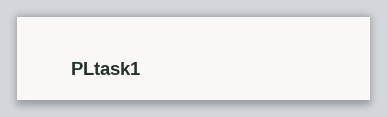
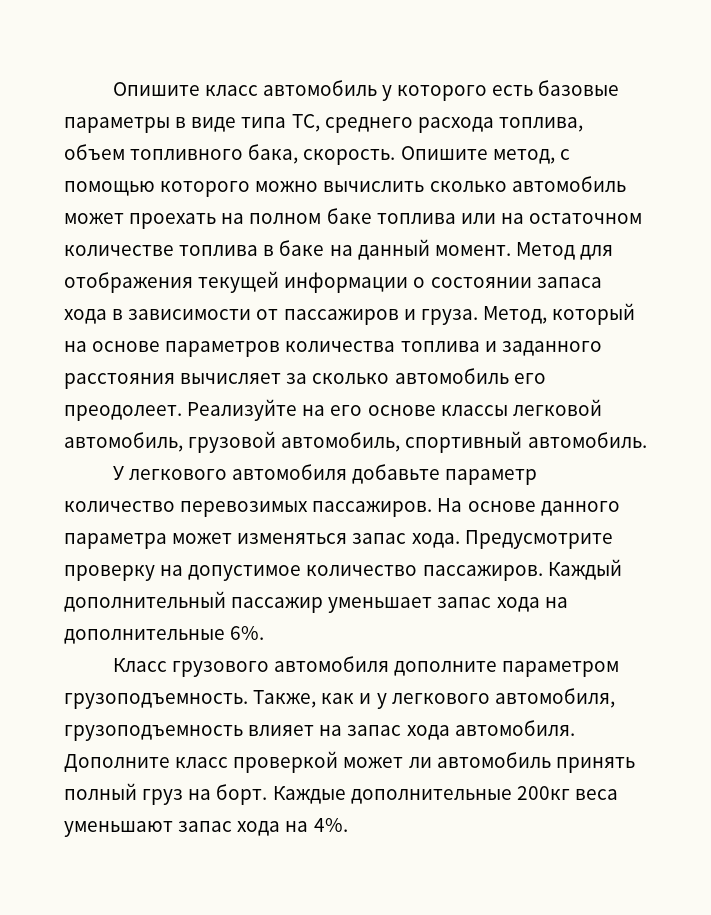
- PLtask1
+ Опишите класс автомобиль у которого есть базовые параметры в виде типа ТС, среднего расхода топлива, объем топливного бака, скорость. Опишите метод, с помощью которого можно вычислить сколько автомобиль может проехать на полном баке топлива или на остаточном количестве топлива в баке на данный момент. Метод для отображения текущей информации о состоянии запаса хода в зависимости от пассажиров и груза. Метод, который на основе параметров количества топлива и заданного расстояния вычисляет за сколько автомобиль его преодолеет. Реализуйте на его основе классы легковой автомобиль, грузовой автомобиль, спортивный автомобиль.
+ У легкового автомобиля добавьте параметр количество перевозимых пассажиров. На основе данного параметра может изменяться запас хода. Предусмотрите проверку на допустимое количество пассажиров. Каждый дополнительный пассажир уменьшает запас хода на дополнительные 6%.
+ Класс грузового автомобиля дополните параметром грузоподъемность. Также, как и у легкового автомобиля, грузоподъемность влияет на запас хода автомобиля. Дополните класс проверкой может ли автомобиль принять полный груз на борт. Каждые дополнительные 200кг веса уменьшают запас хода на 4%.

